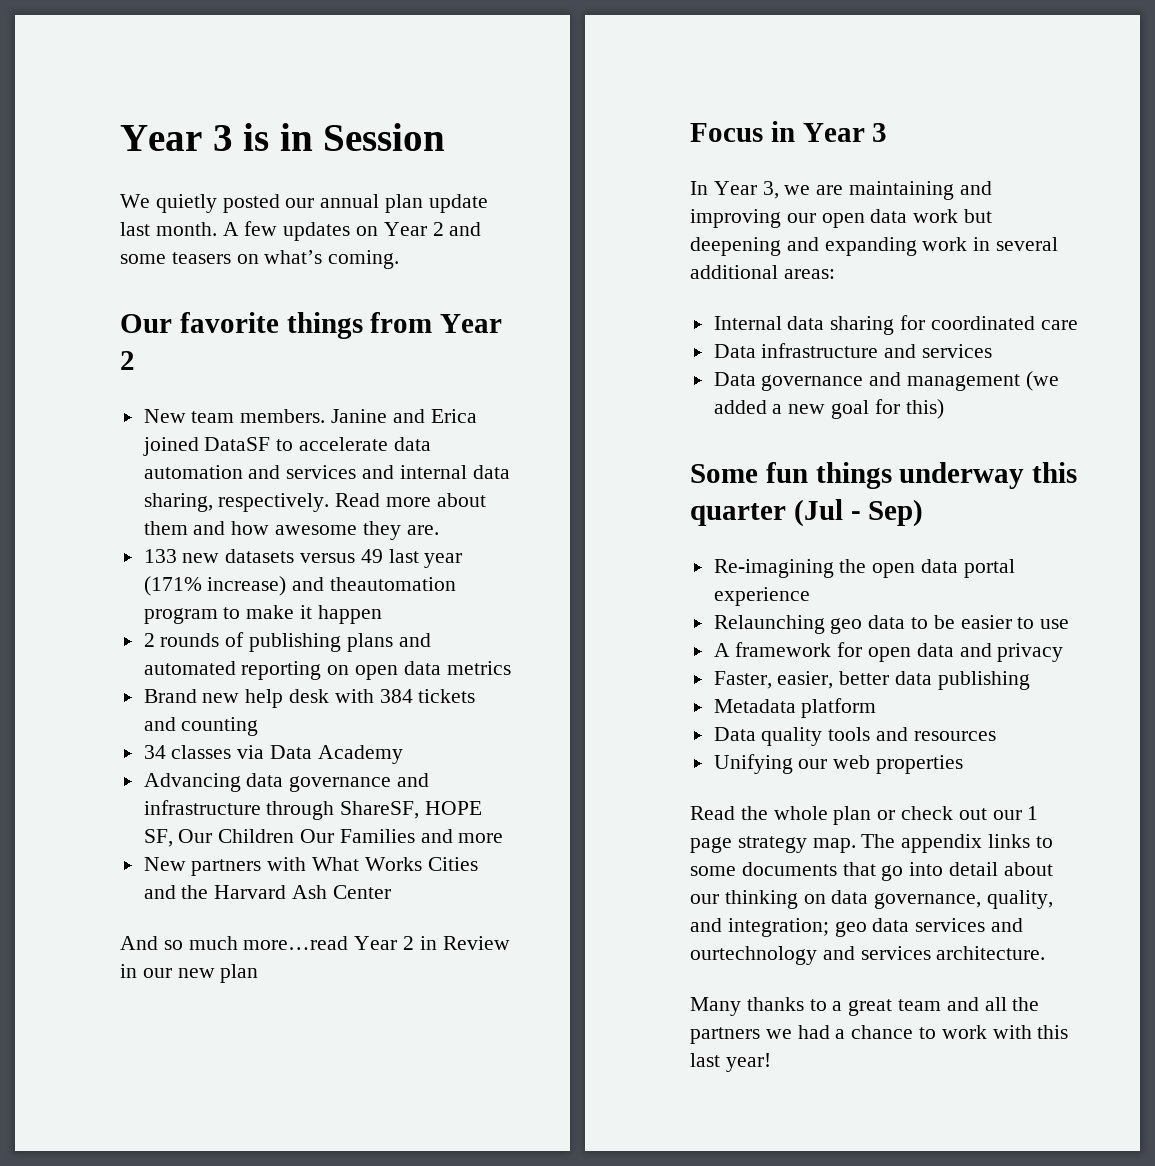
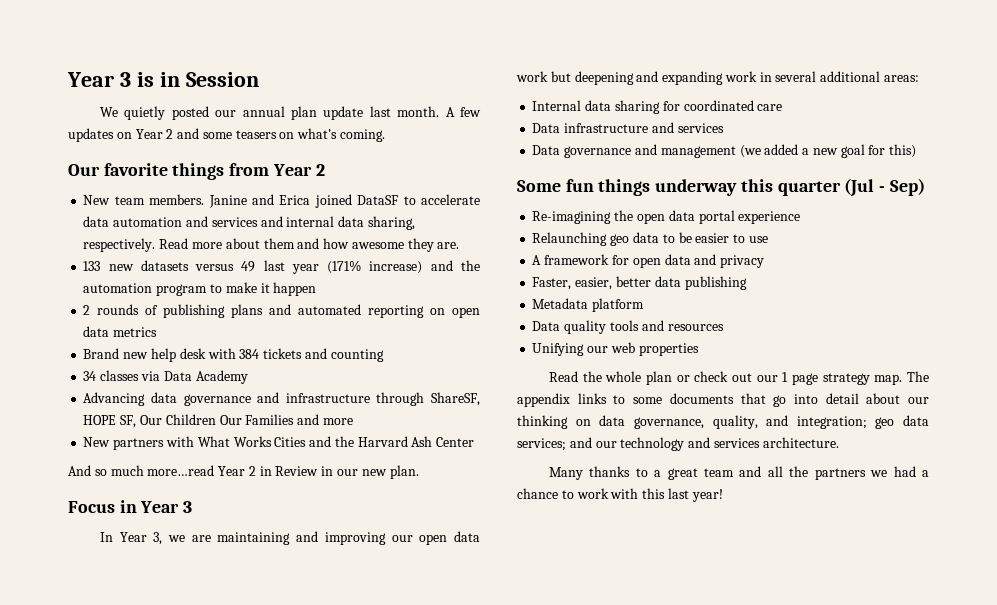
- 133 new datasets versus 49 last year (171% increase) and theautomation program to make it happen
+ 133 new datasets versus 49 last year (171% increase) and the automation program to make it happen
- And so much more…read Year 2 in Review in our new plan
+ And so much more…read Year 2 in Review in our new plan.
- The appendix links to some documents that go into detail about our thinking on data governance, quality, and integration; geo data services and ourtechnology and services architecture.
+ The appendix links to some documents that go into detail about our thinking on data governance, quality, and integration; geo data services; and our technology and services architecture.

